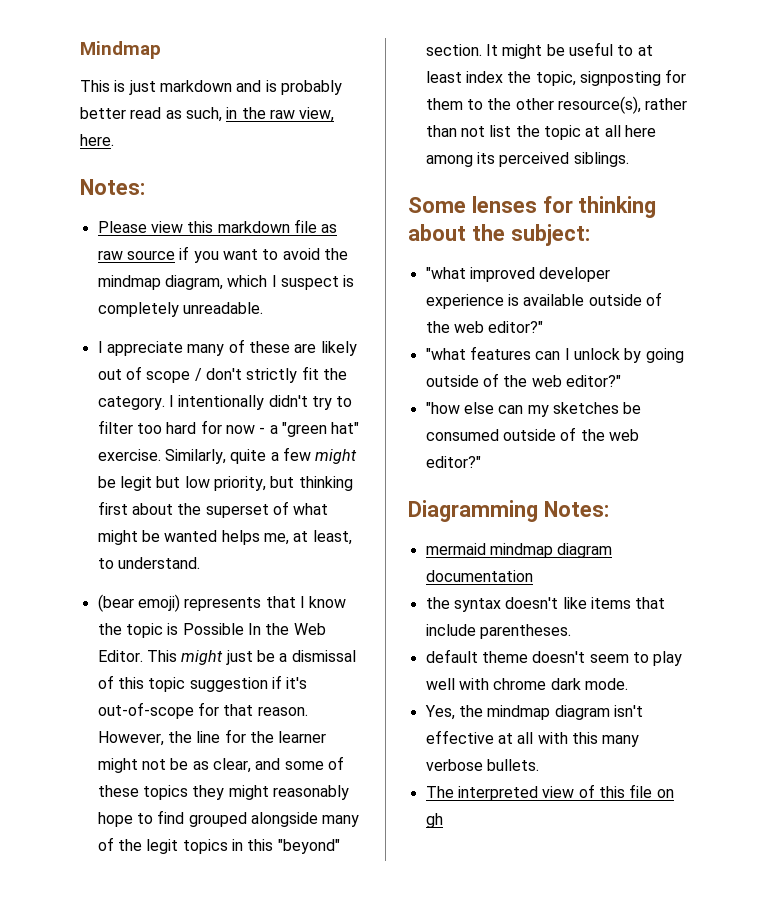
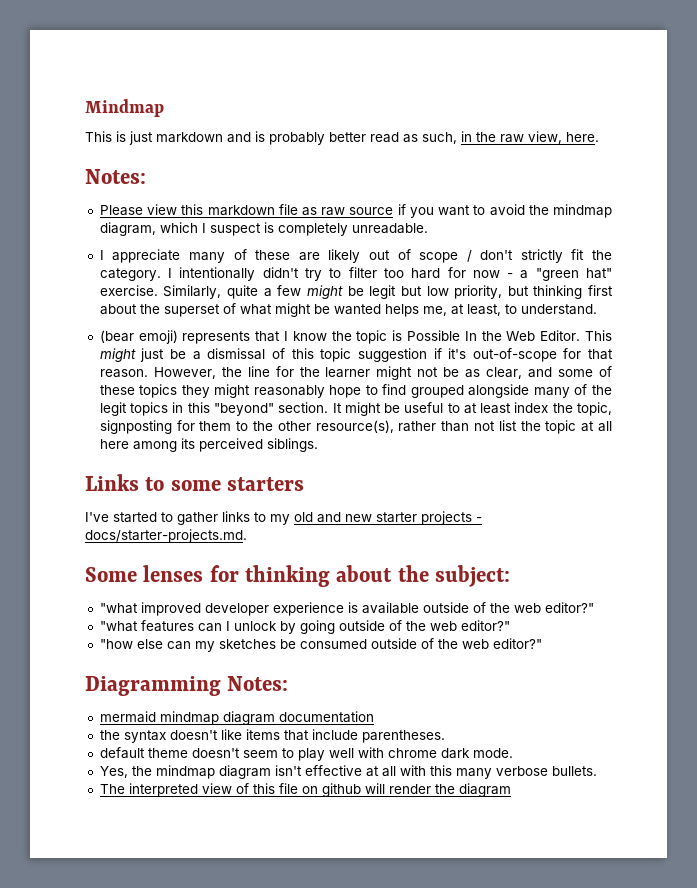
+ Links to some starters
+ I've started to gather links to my old and new starter projects - docs/starter-projects.md.
- The interpreted view of this file on gh
+ The interpreted view of this file on github will render the diagram

